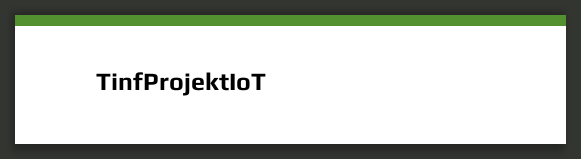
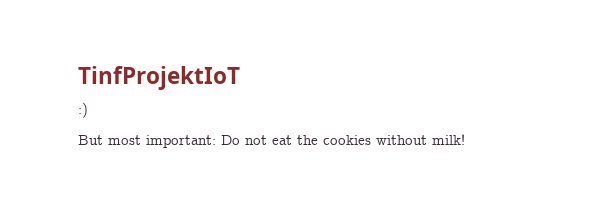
+ :)
+ But most important: Do not eat the cookies without milk!

